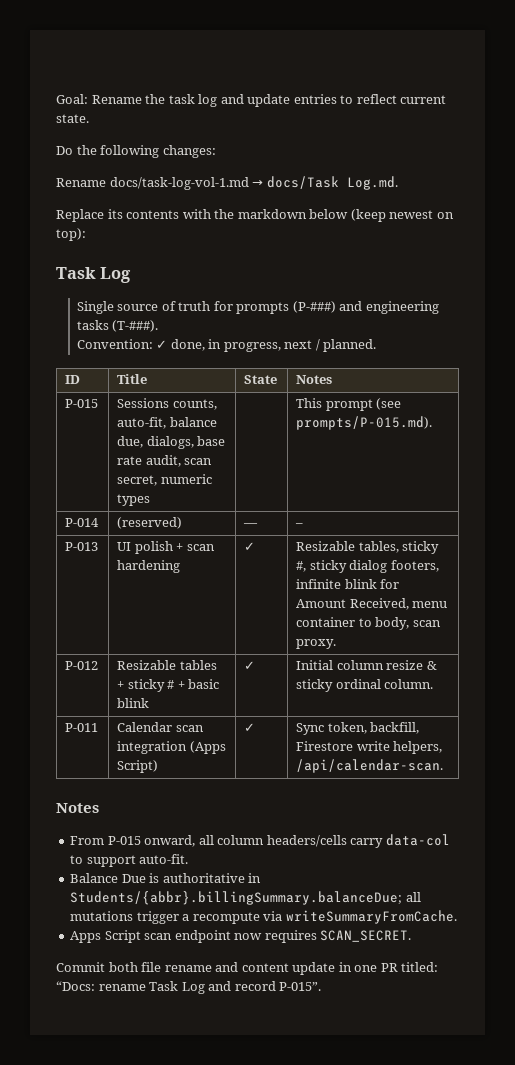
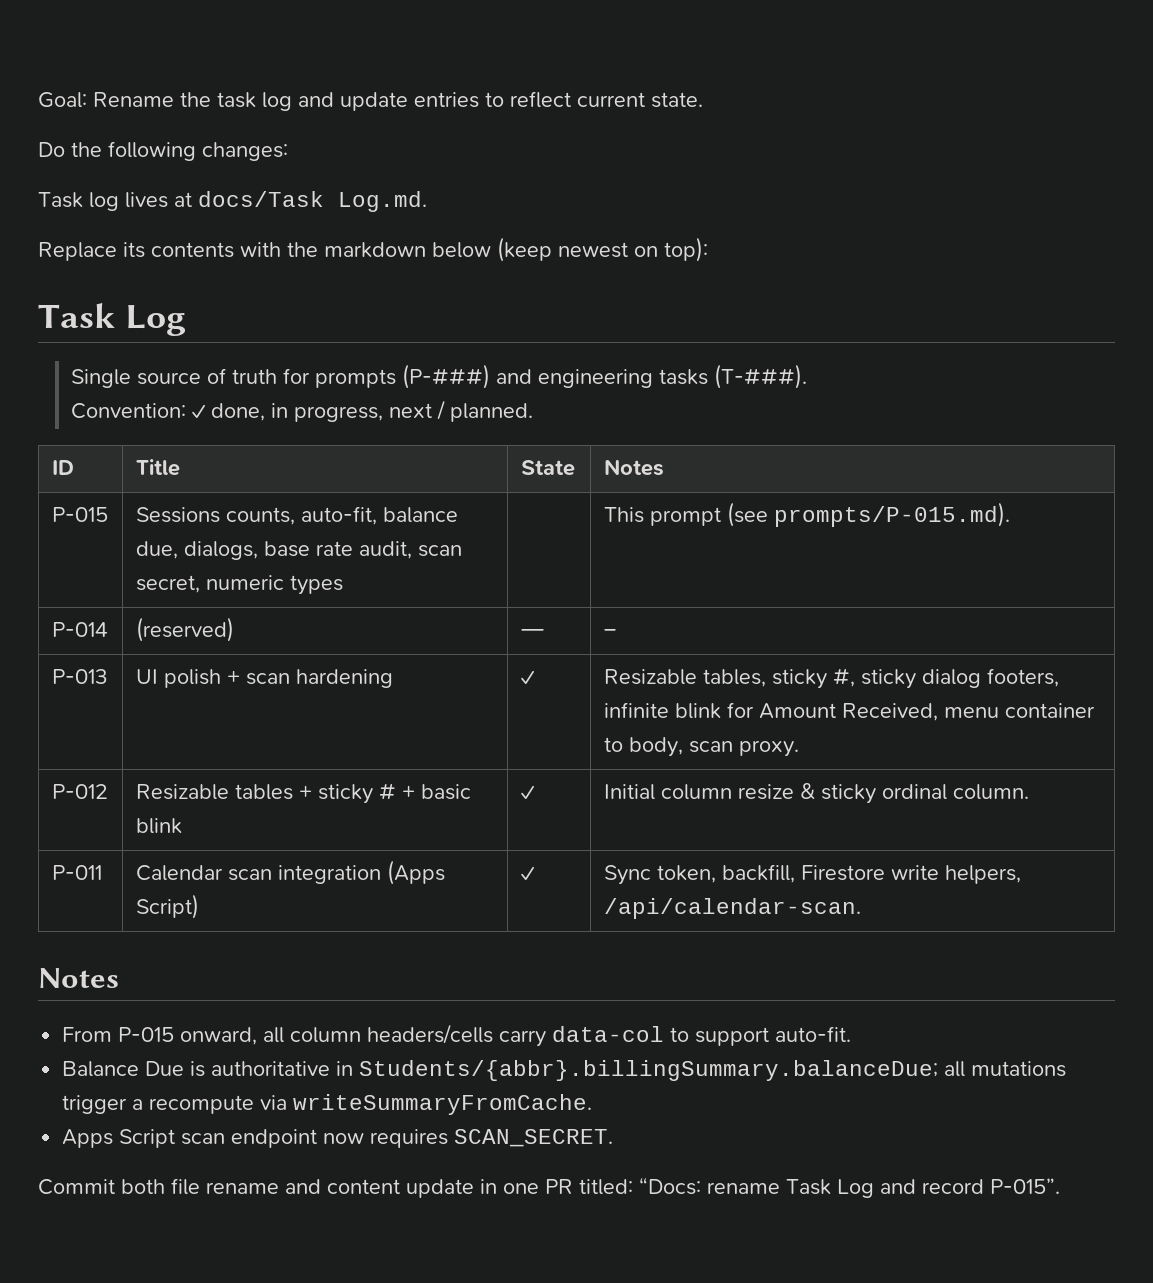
- Rename docs/task-log-vol-1.md → docs/Task Log.md.
+ Task log lives at docs/Task Log.md.

